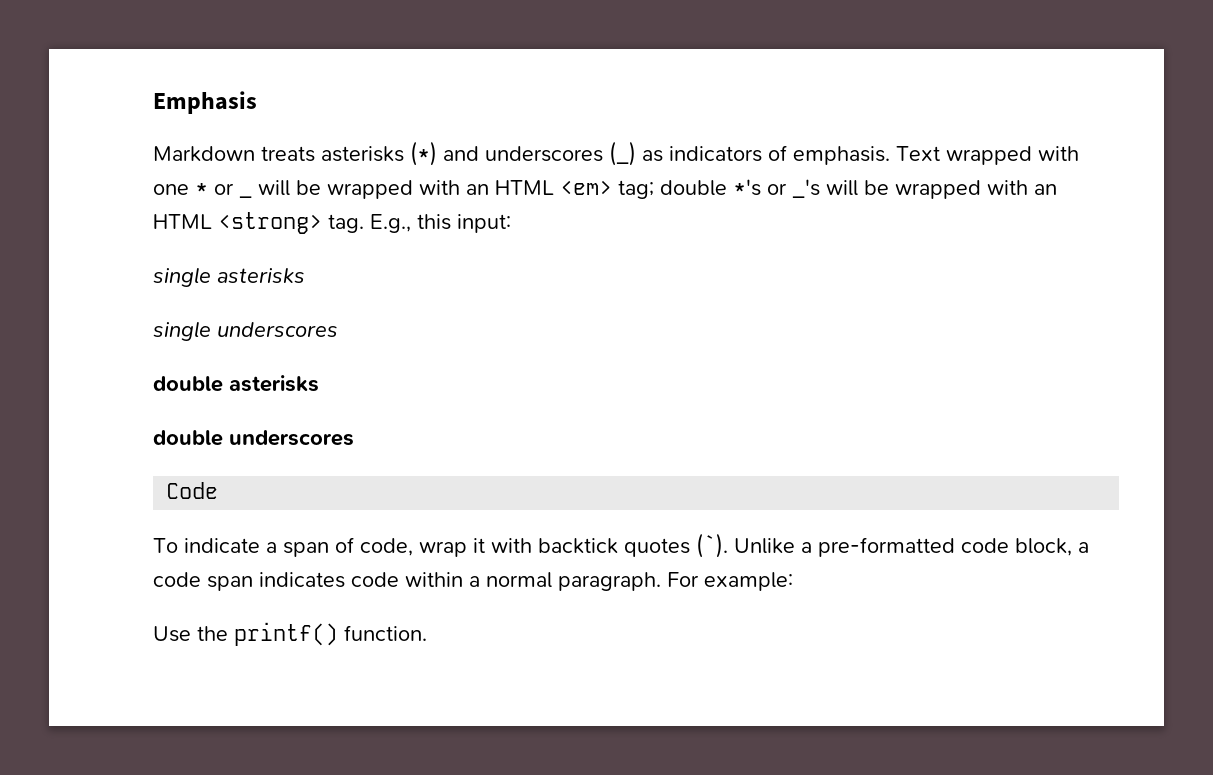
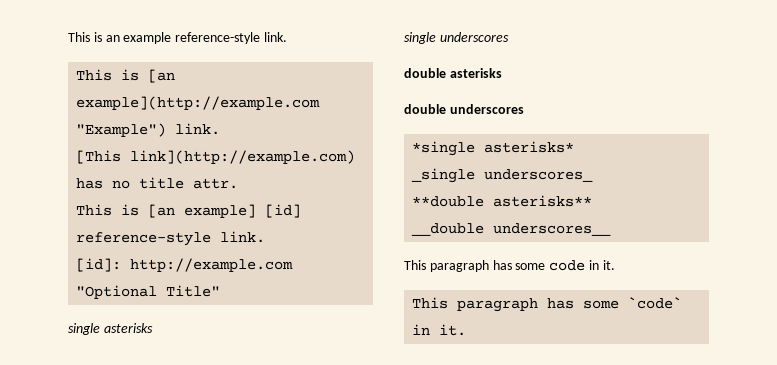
- Emphasis
- Markdown treats asterisks (*) and underscores (_) as indicators of emphasis. Text wrapped with one * or _ will be wrapped with an HTML <em> tag; double *'s or _'s will be wrapped with an HTML <strong> tag. E.g., this input:
+ This is an example reference-style link.
+ This is [an example](http://example.com "Example") link.
+ [This link](http://example.com) has no title attr.
+ This is [an example] [id] reference-style link.
+ [id]: http://example.com "Optional Title"
- Code
- To indicate a span of code, wrap it with backtick quotes (`). Unlike a pre-formatted code block, a code span indicates code within a normal paragraph. For example:
- Use the printf() function.
+ *single asterisks*
+ _single underscores_
+ **double asterisks**
+ __double underscores__
+ This paragraph has some code in it.
+ This paragraph has some `code` in it.

